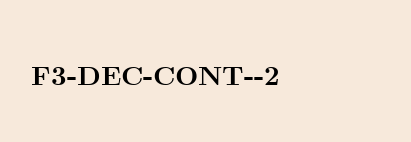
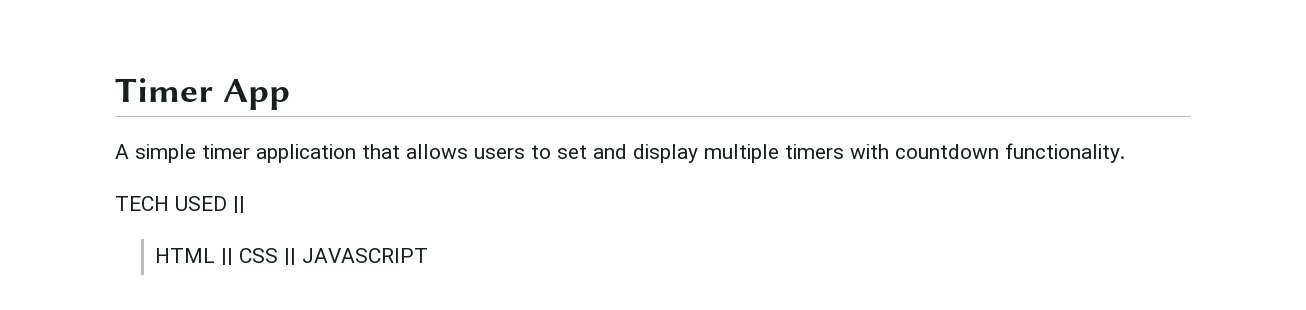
- F3-DEC-CONT--2
+ Timer App
+ A simple timer application that allows users to set and display multiple timers with countdown functionality.
+ TECH USED ||
+ HTML || CSS || JAVASCRIPT

